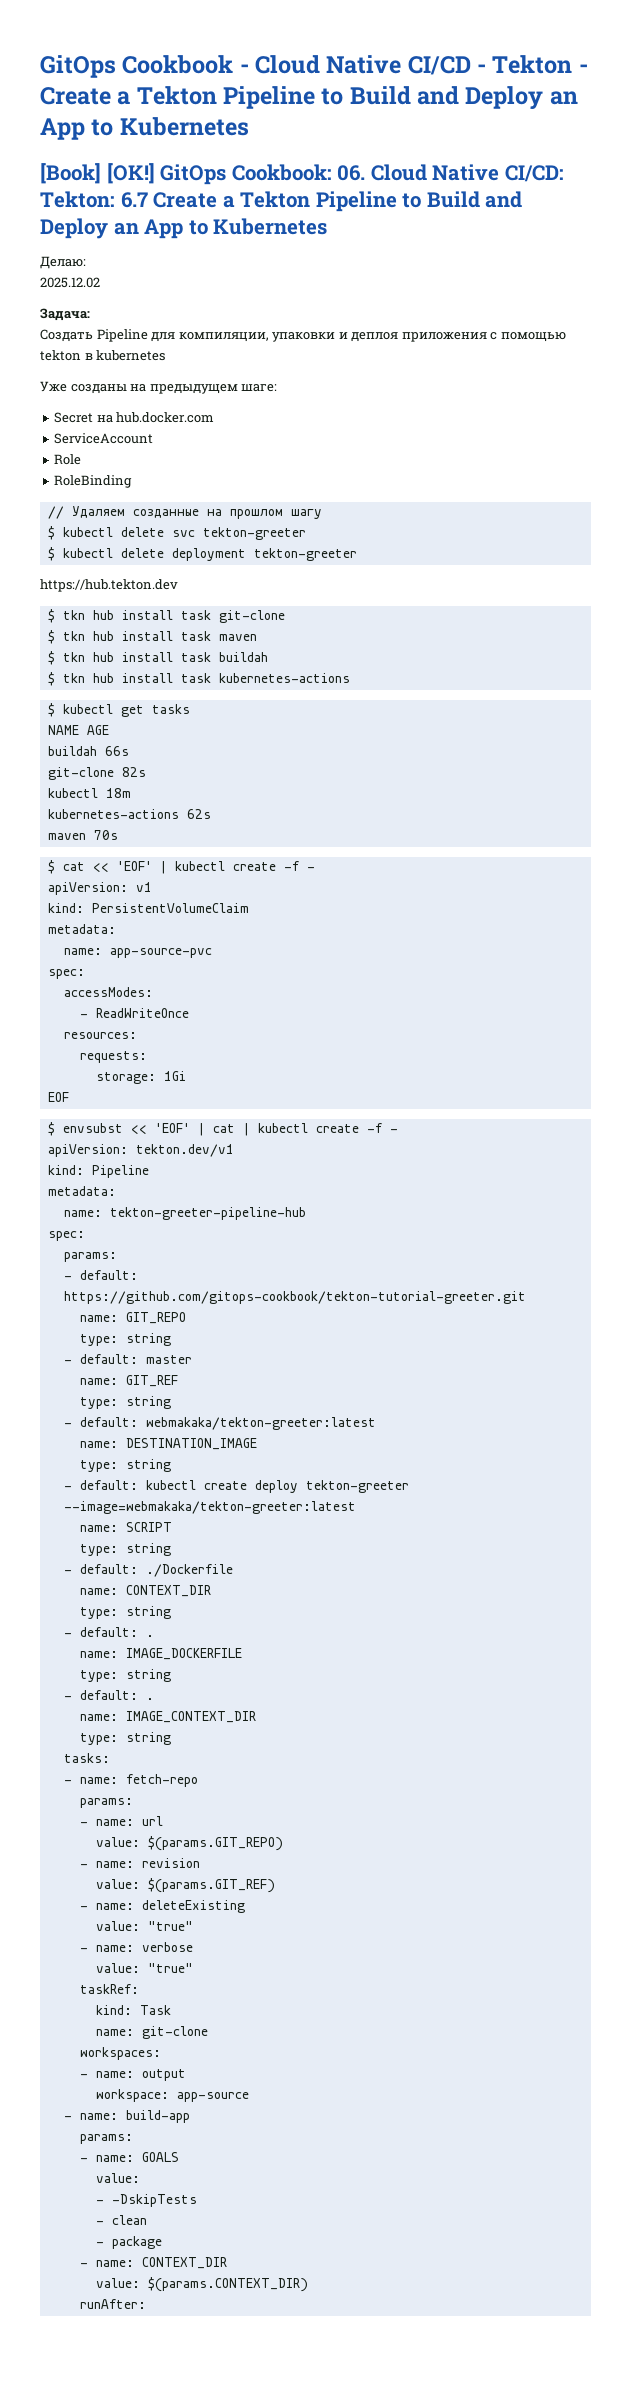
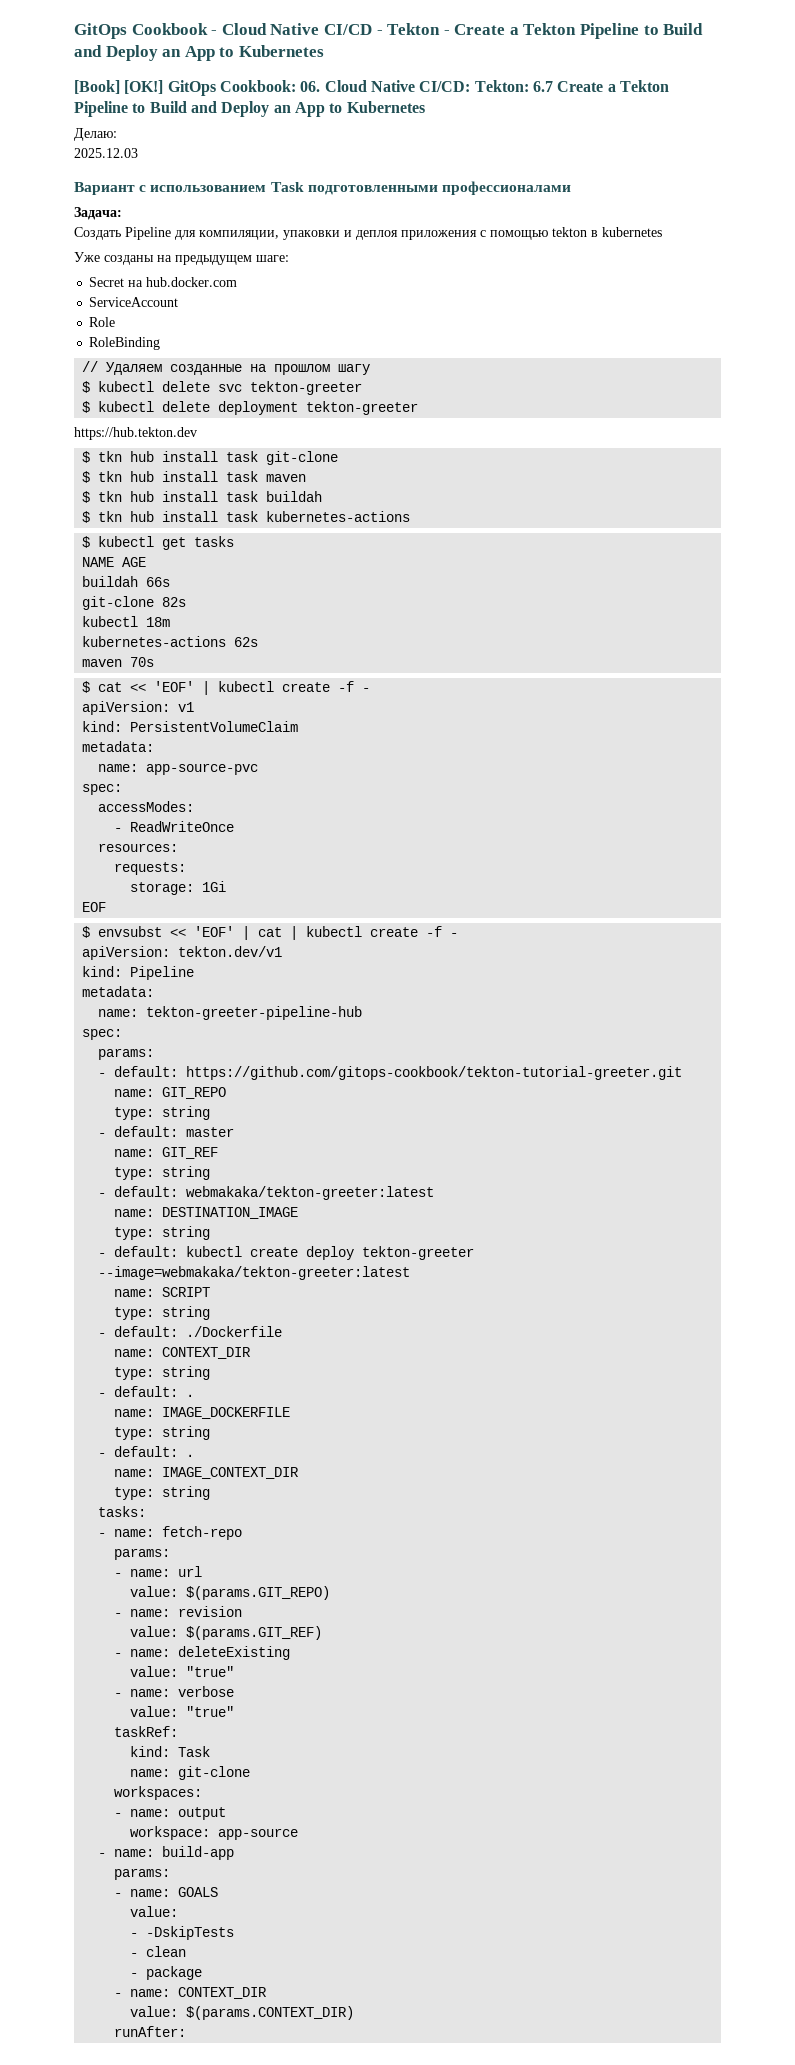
- 2025.12.02
+ 2025.12.03
+ Вариант с использованием Task подготовленными профессионалами

